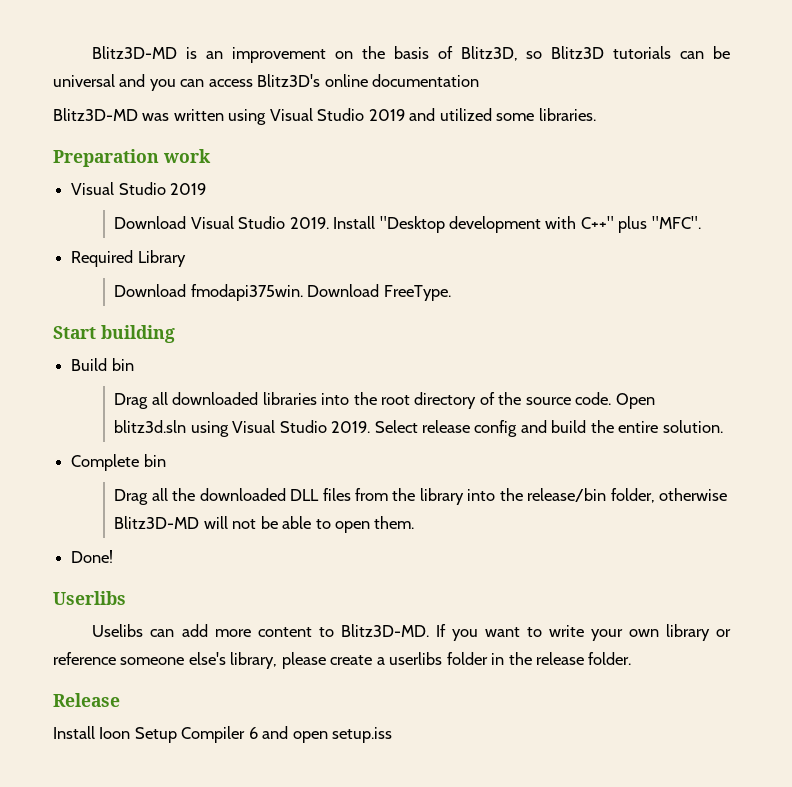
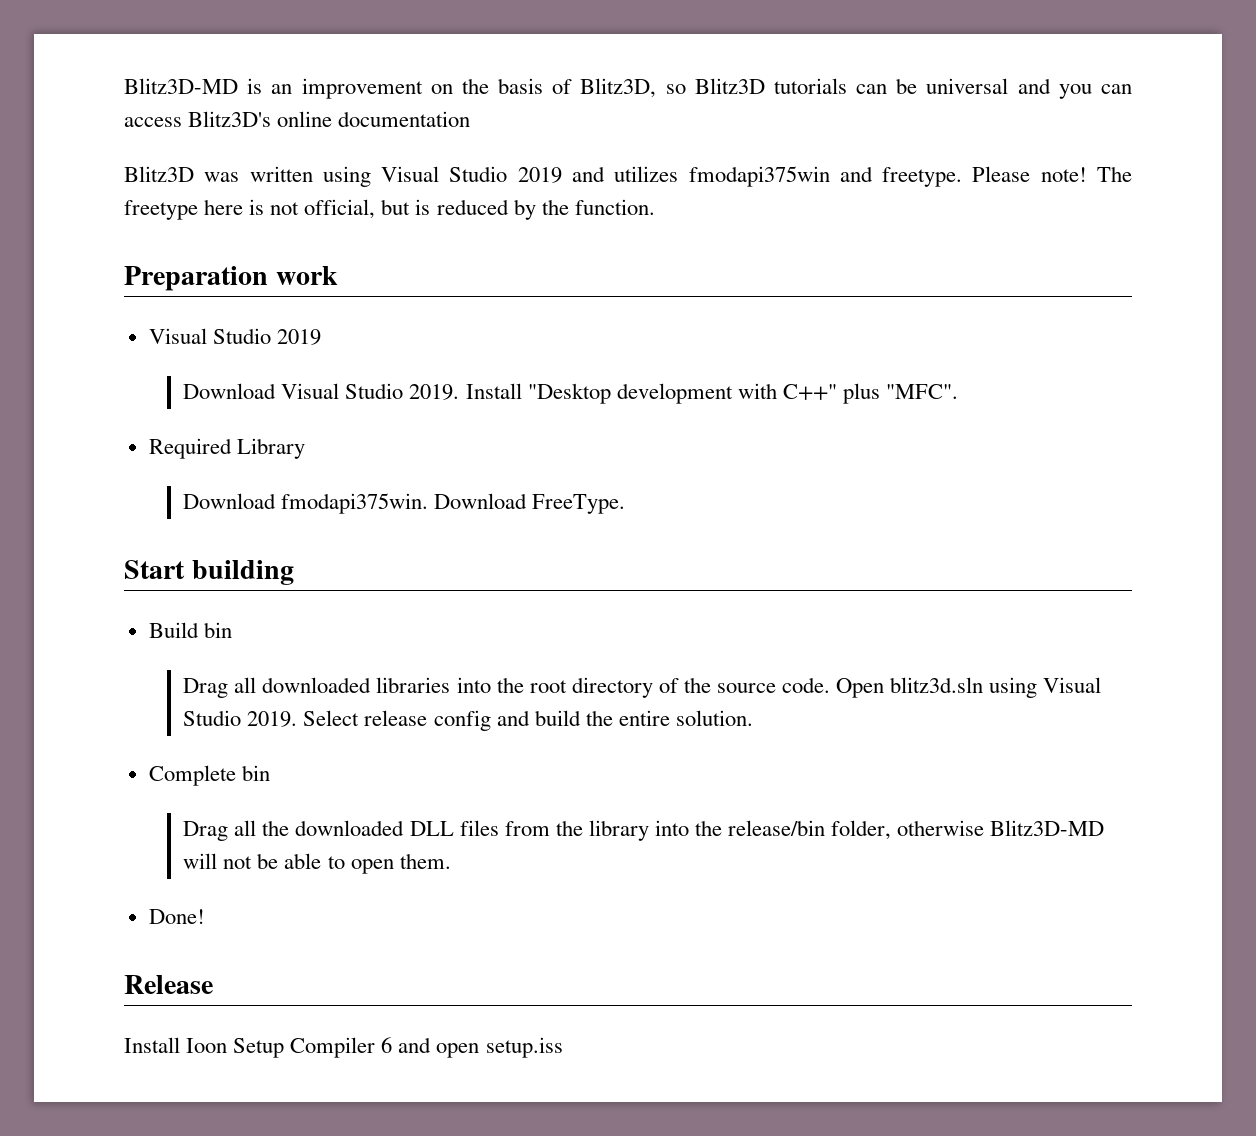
- Blitz3D-MD was written using Visual Studio 2019 and utilized some libraries.
+ Blitz3D was written using Visual Studio 2019 and utilizes fmodapi375win and freetype. Please note! The freetype here is not official, but is reduced by the function.
- Userlibs
- Uselibs can add more content to Blitz3D-MD. If you want to write your own library or reference someone else's library, please create a userlibs folder in the release folder.

